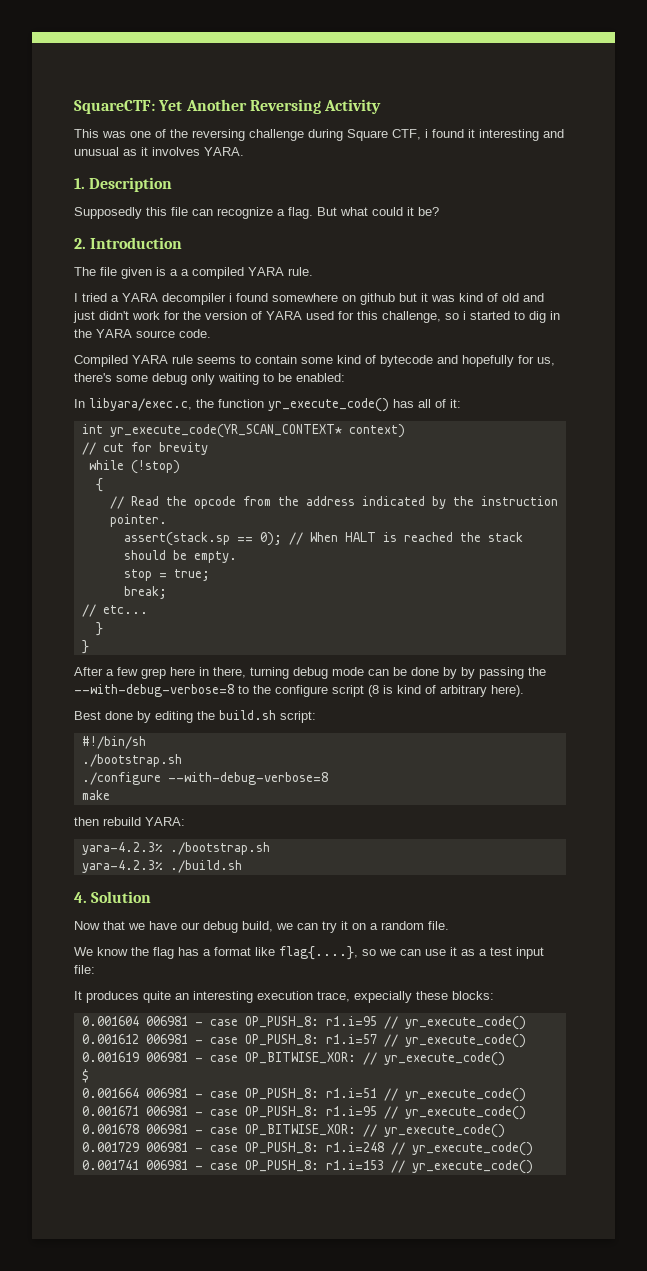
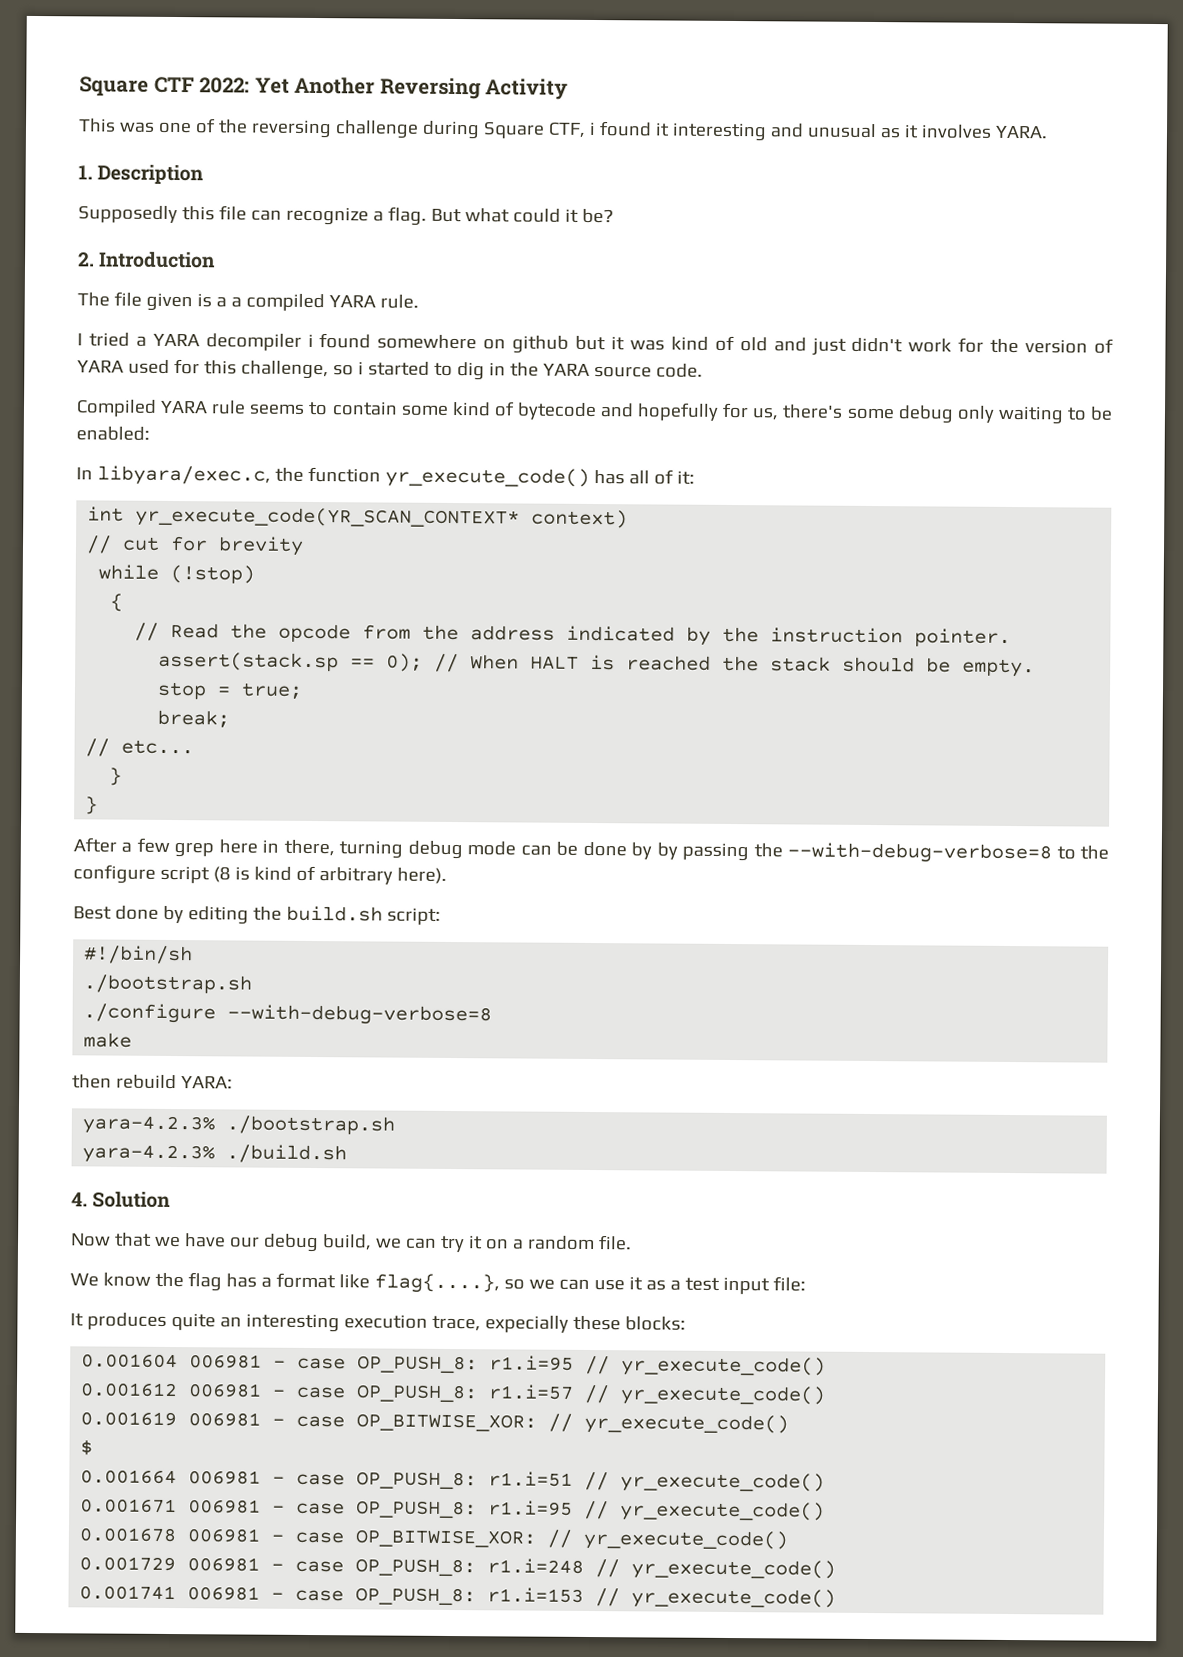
- SquareCTF: Yet Another Reversing Activity
+ Square CTF 2022: Yet Another Reversing Activity

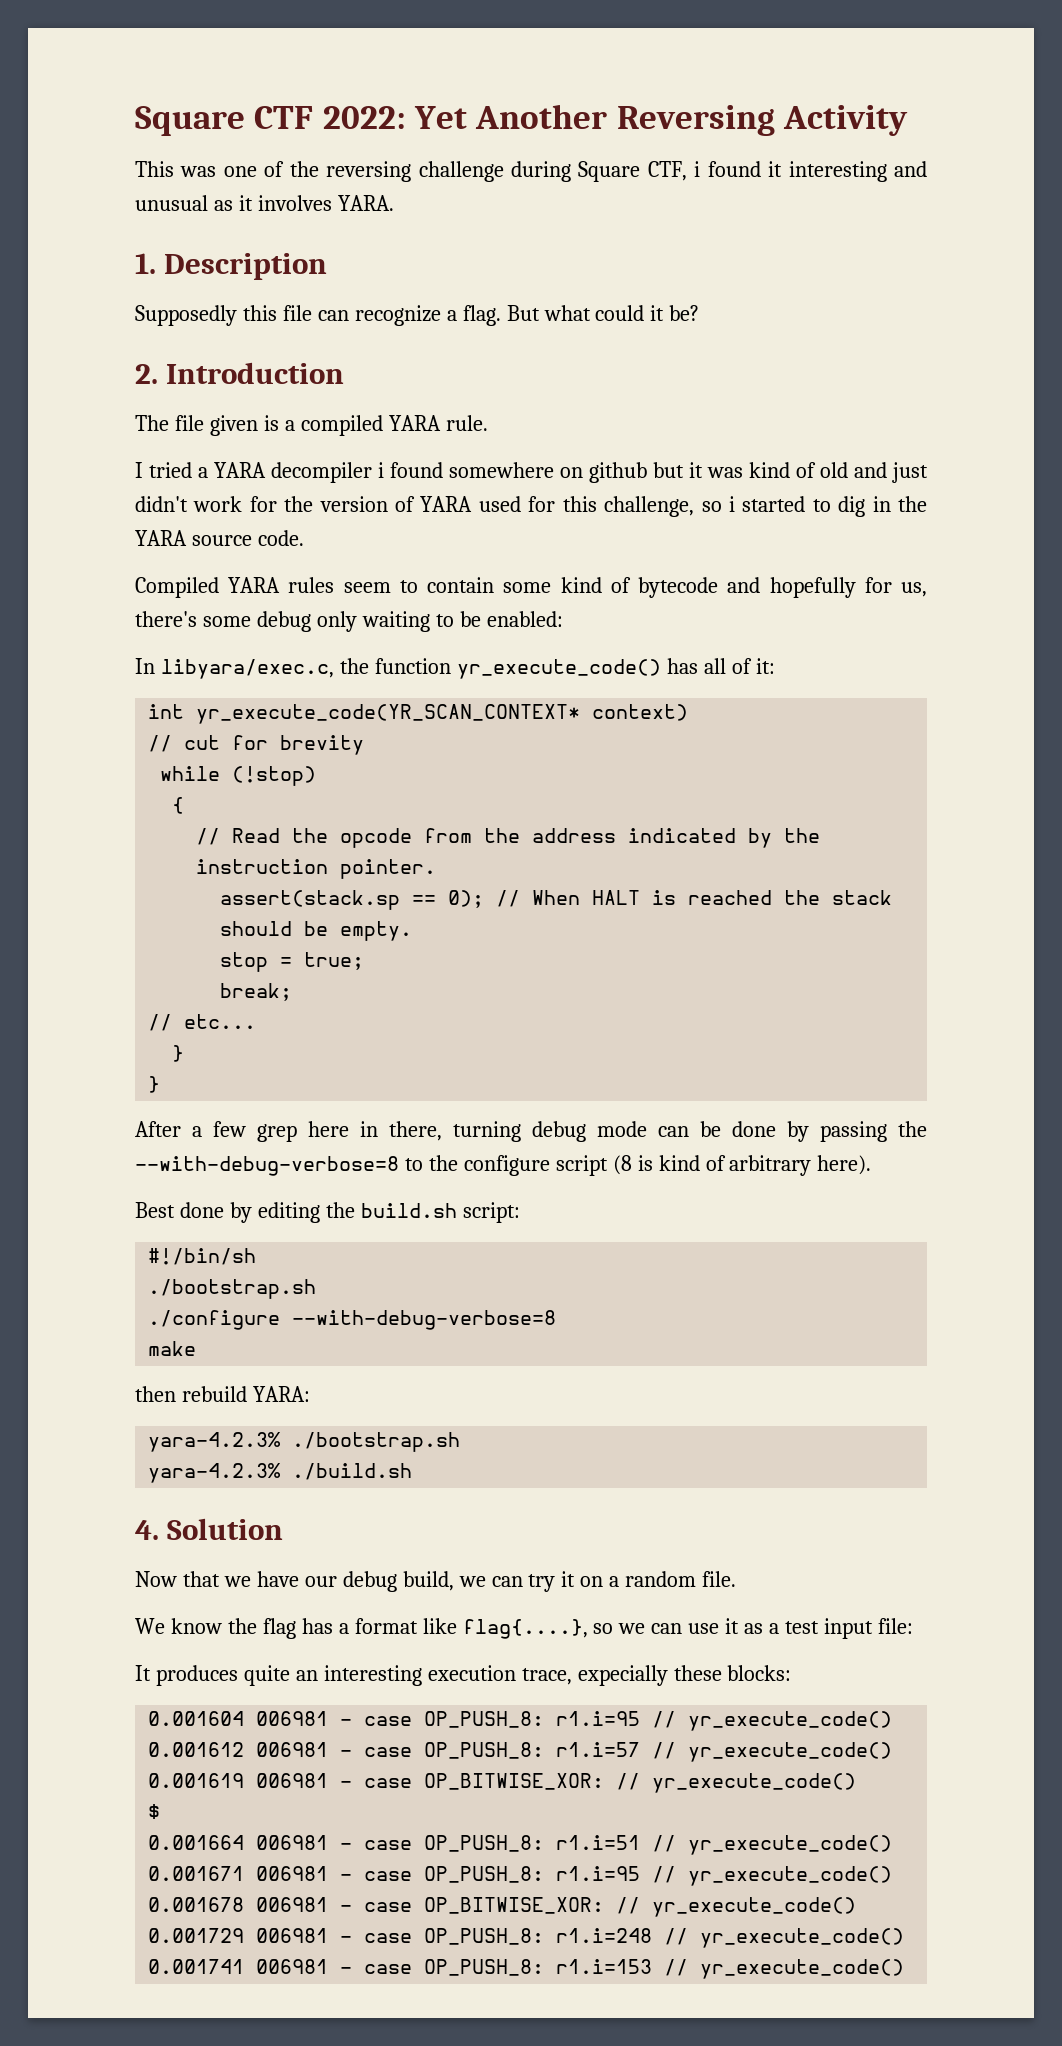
- The file given is a a compiled YARA rule.
+ The file given is a compiled YARA rule.
- Compiled YARA rule seems to contain some kind of bytecode and hopefully for us, there's some debug only waiting to be enabled:
+ Compiled YARA rules seem to contain some kind of bytecode and hopefully for us, there's some debug only waiting to be enabled:
- After a few grep here in there, turning debug mode can be done by by passing the --with-debug-verbose=8 to the configure script (8 is kind of arbitrary here).
+ After a few grep here in there, turning debug mode can be done by passing the --with-debug-verbose=8 to the configure script (8 is kind of arbitrary here).

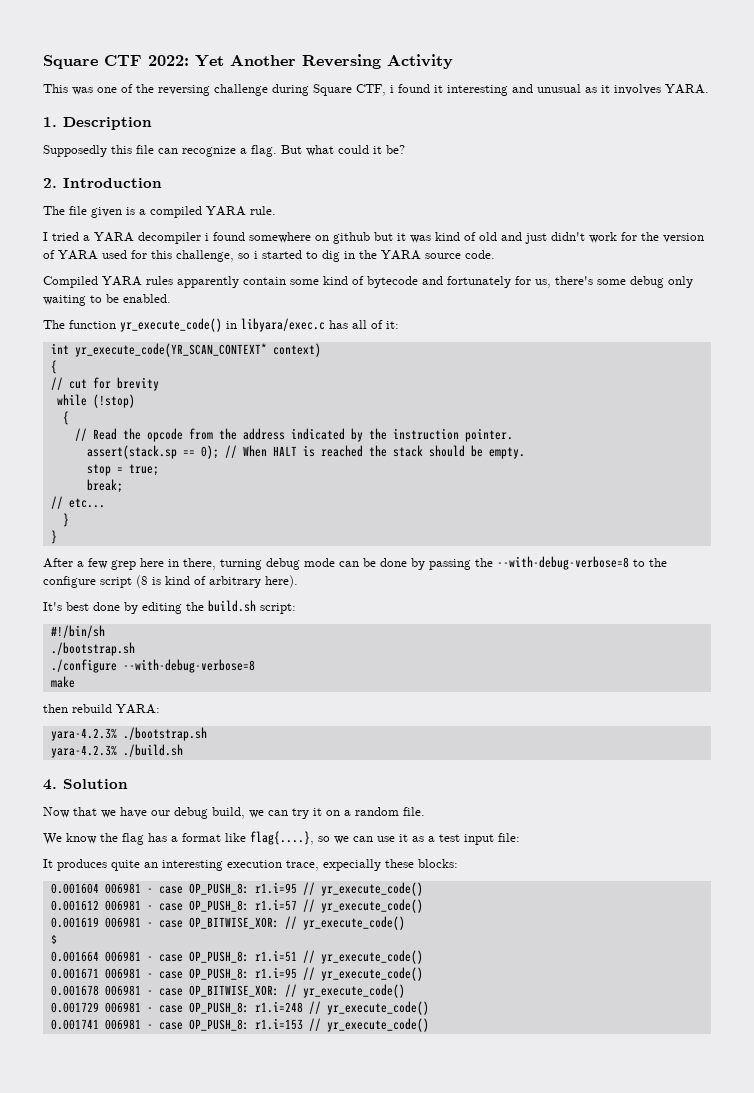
- Compiled YARA rules seem to contain some kind of bytecode and hopefully for us, there's some debug only waiting to be enabled:
- In libyara/exec.c, the function yr_execute_code() has all of it:
+ Compiled YARA rules apparently contain some kind of bytecode and fortunately for us, there's some debug only waiting to be enabled.
+ The function yr_execute_code() in libyara/exec.c has all of it:
  int yr_execute_code(YR_SCAN_CONTEXT* context)
+ {
- Best done by editing the build.sh script:
+ It's best done by editing the build.sh script:

